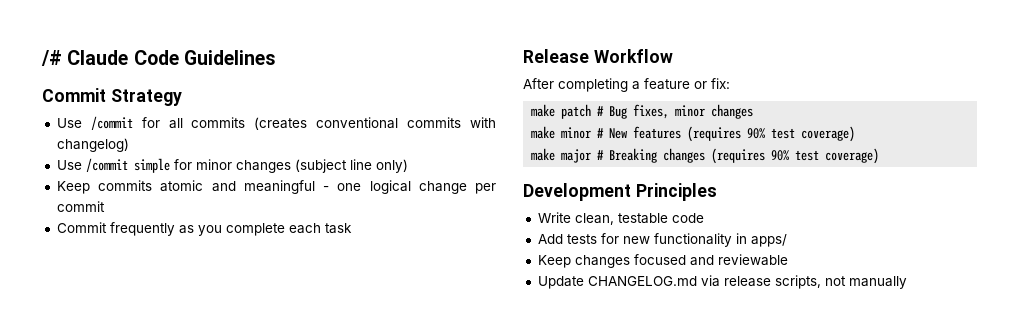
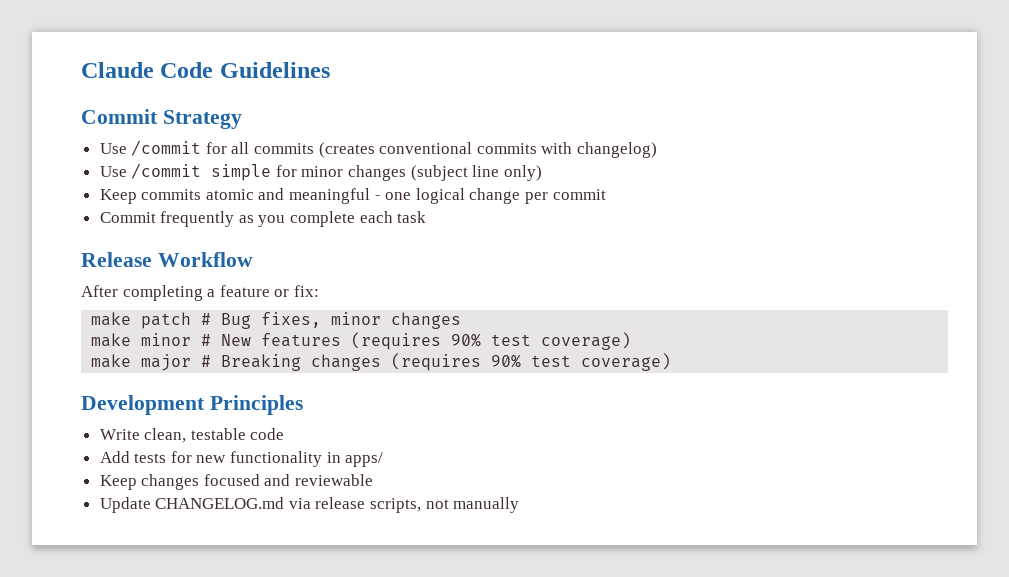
- /# Claude Code Guidelines
+ Claude Code Guidelines

